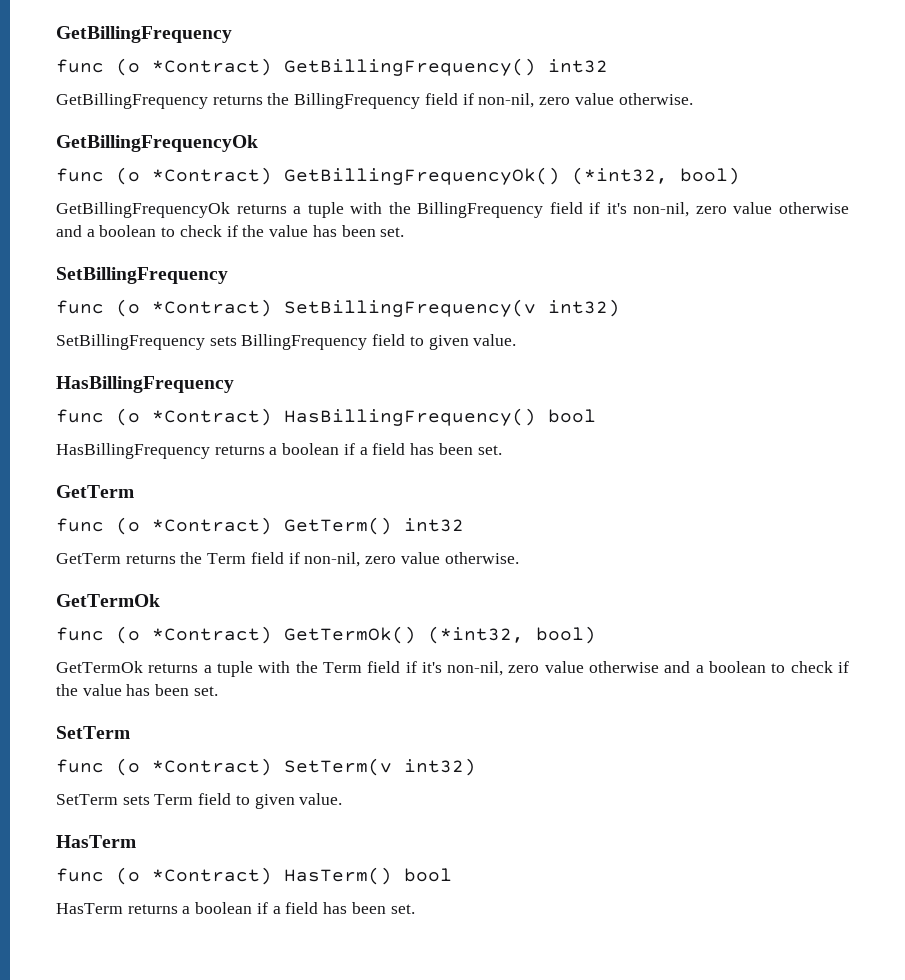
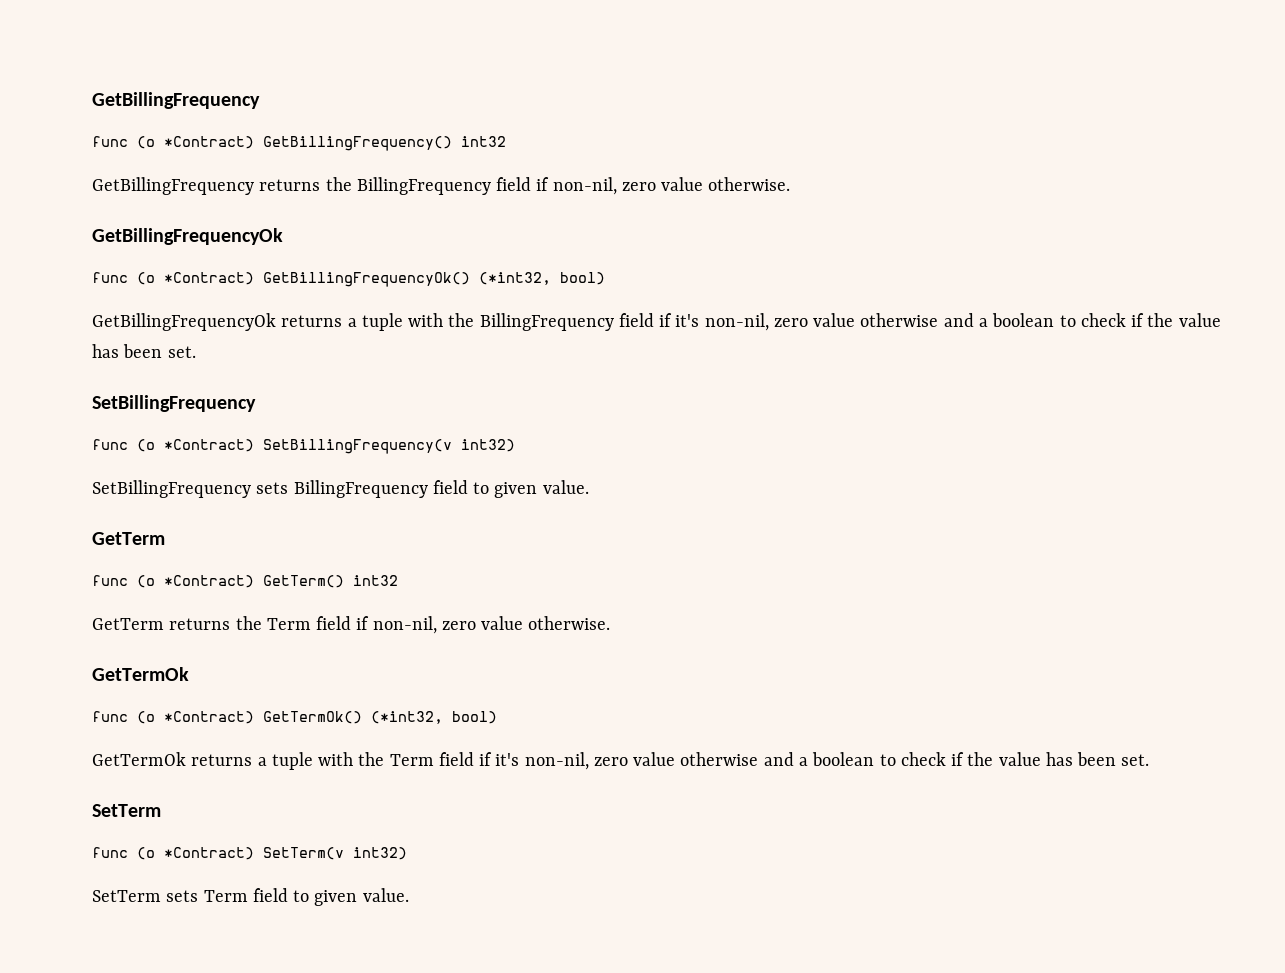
  SetBillingFrequency sets BillingFrequency field to given value.
- HasBillingFrequency
- func (o *Contract) HasBillingFrequency() bool
- HasBillingFrequency returns a boolean if a field has been set.
  SetTerm sets Term field to given value.
- HasTerm
- func (o *Contract) HasTerm() bool
- HasTerm returns a boolean if a field has been set.

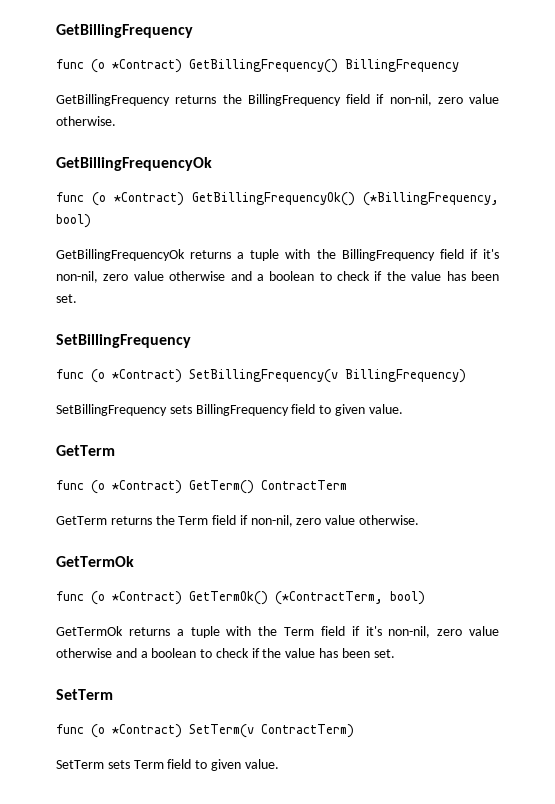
- func (o *Contract) GetBillingFrequency() int32
+ func (o *Contract) GetBillingFrequency() BillingFrequency
- func (o *Contract) GetBillingFrequencyOk() (*int32, bool)
+ func (o *Contract) GetBillingFrequencyOk() (*BillingFrequency, bool)
- func (o *Contract) SetBillingFrequency(v int32)
+ func (o *Contract) SetBillingFrequency(v BillingFrequency)
- func (o *Contract) GetTerm() int32
+ func (o *Contract) GetTerm() ContractTerm
- func (o *Contract) GetTermOk() (*int32, bool)
+ func (o *Contract) GetTermOk() (*ContractTerm, bool)
- func (o *Contract) SetTerm(v int32)
+ func (o *Contract) SetTerm(v ContractTerm)

